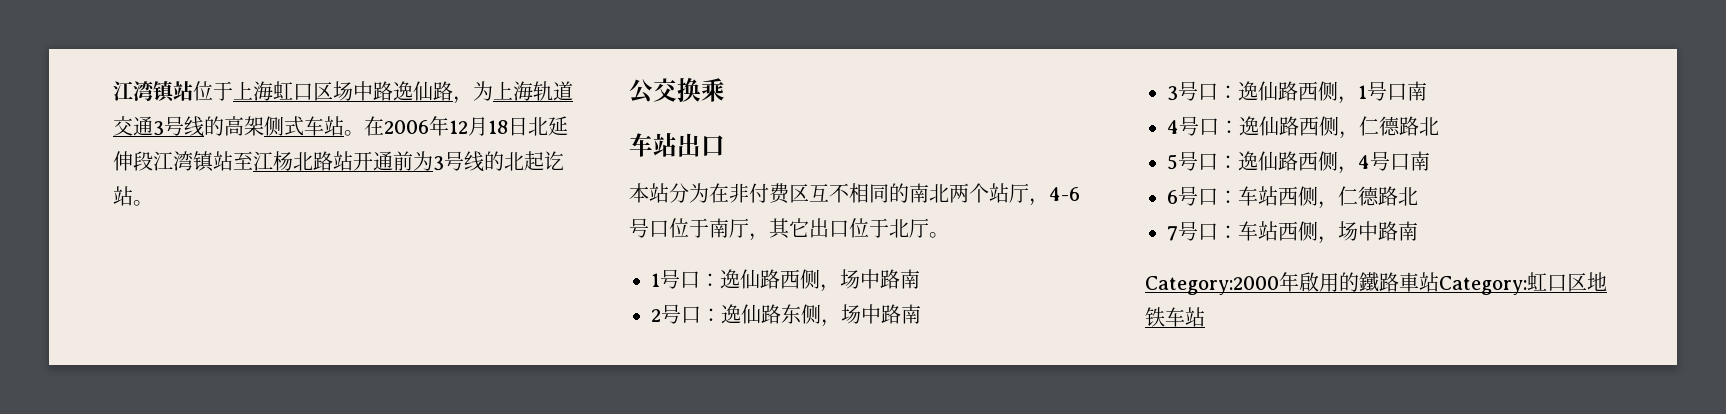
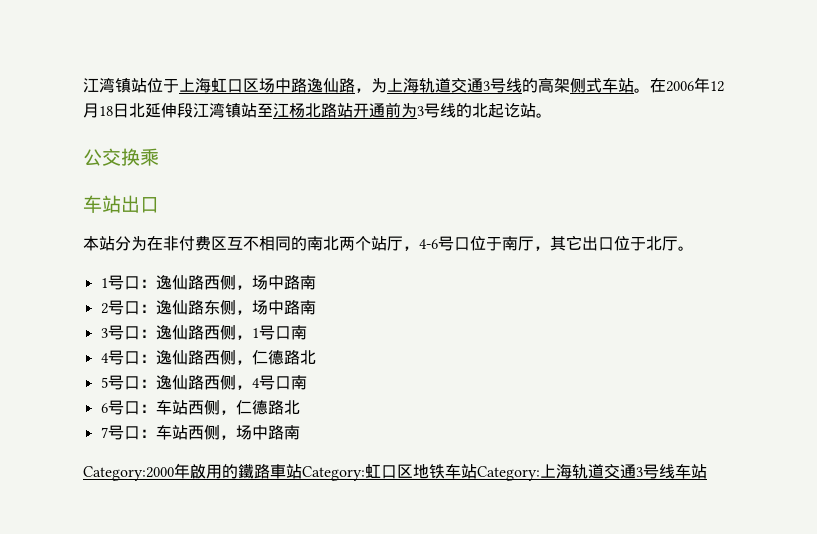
- Category:2000年啟用的鐵路車站Category:虹口区地铁车站
+ Category:2000年啟用的鐵路車站Category:虹口区地铁车站Category:上海轨道交通3号线车站

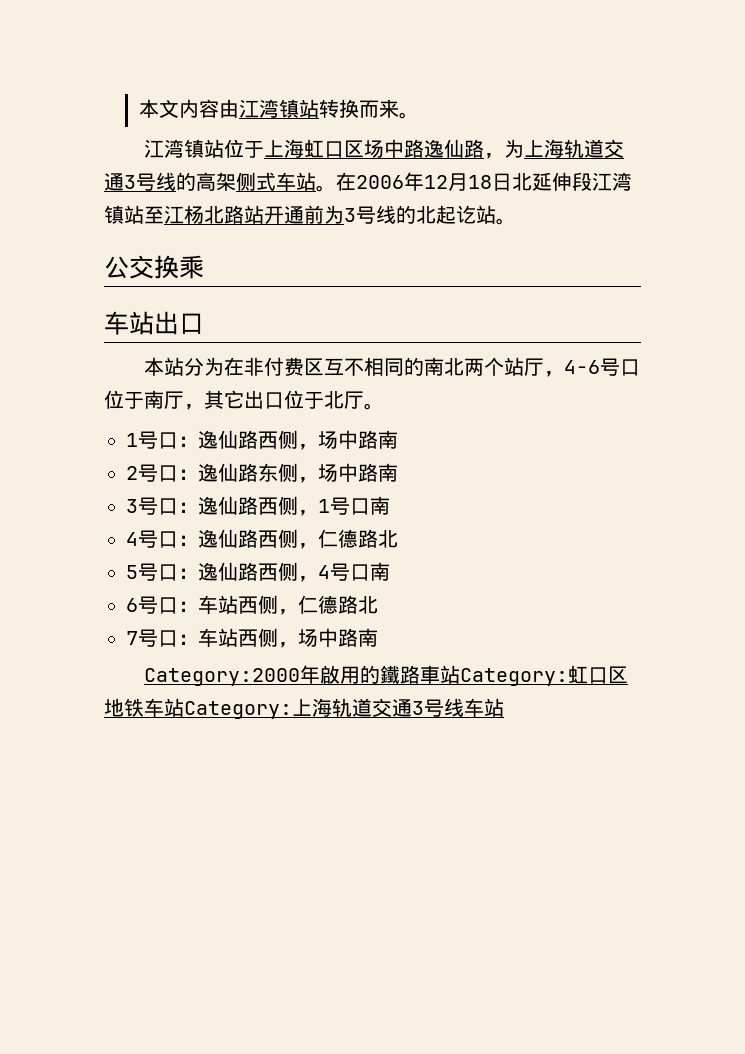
+ 本文内容由江湾镇站转换而来。

